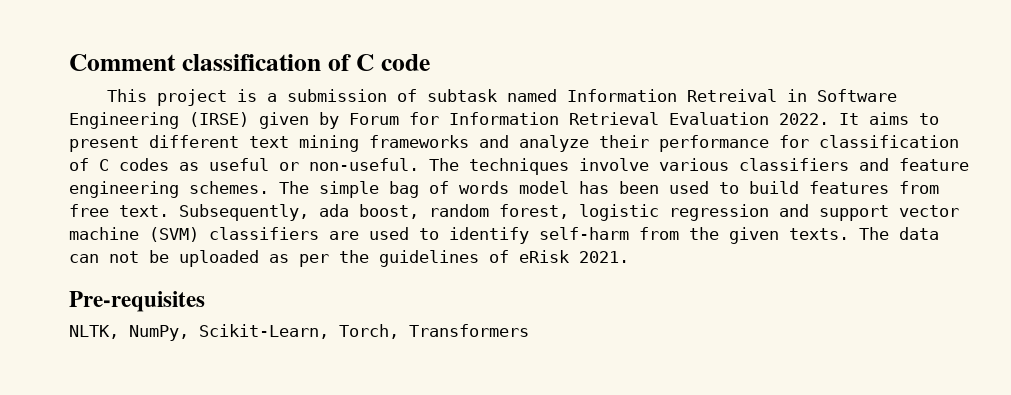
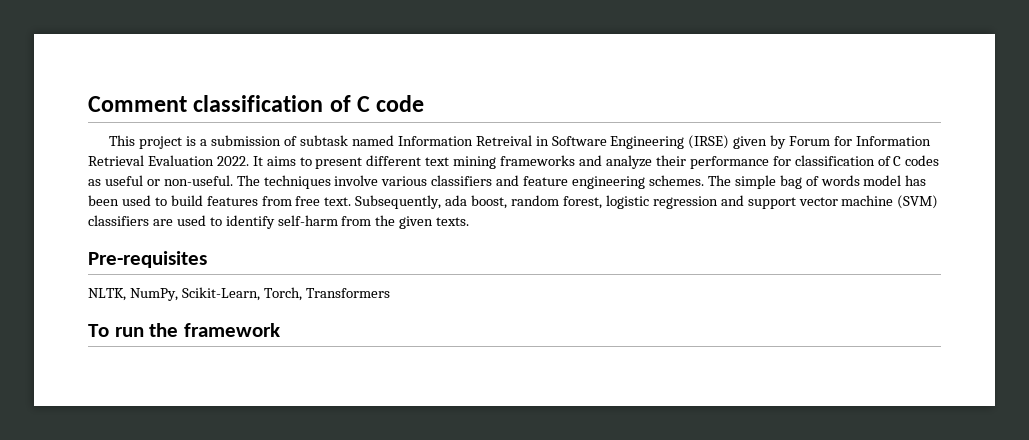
- The data can not be uploaded as per the guidelines of eRisk 2021.
+ To run the framework

